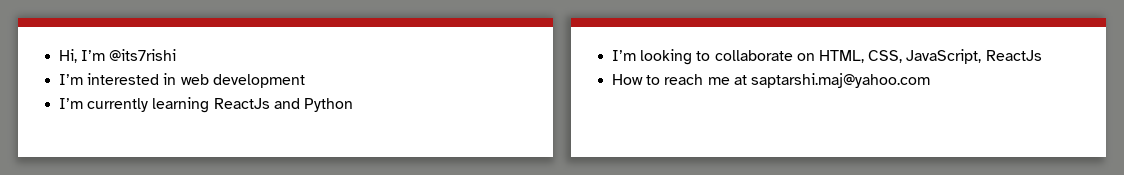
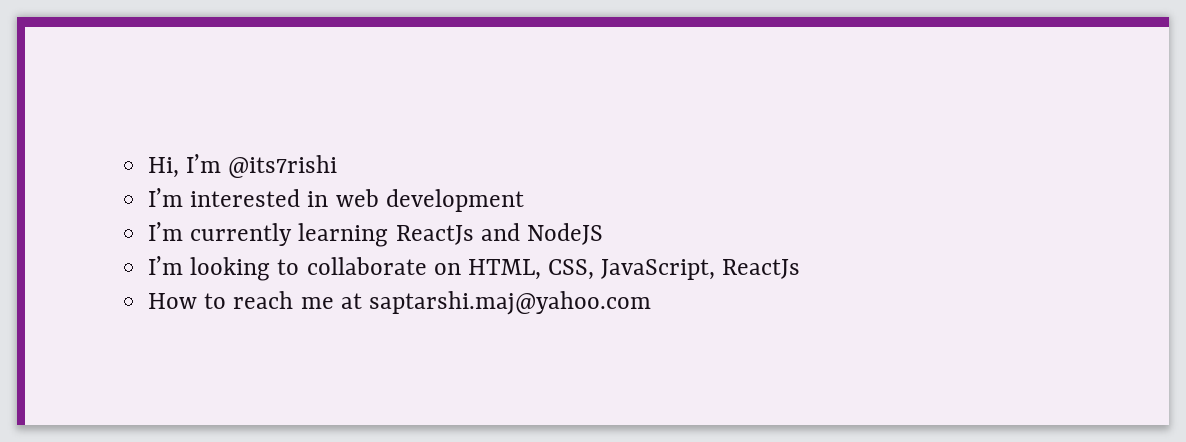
- I’m currently learning ReactJs and Python
+ I’m currently learning ReactJs and NodeJS

